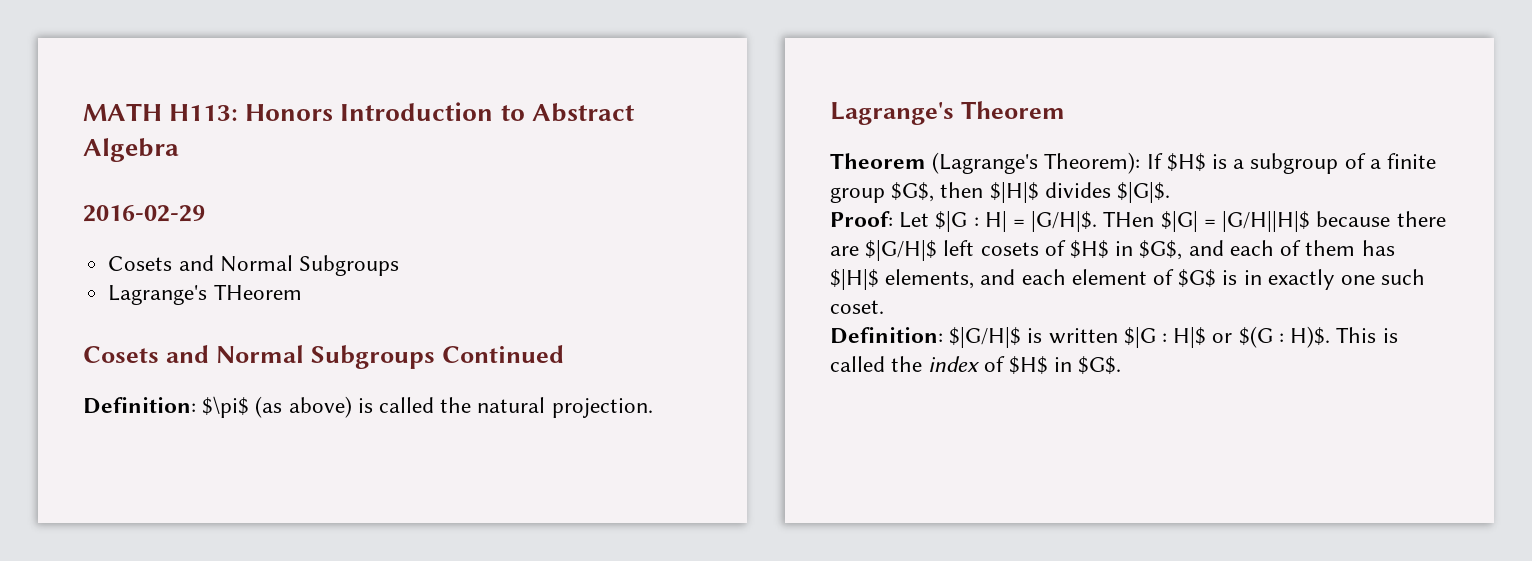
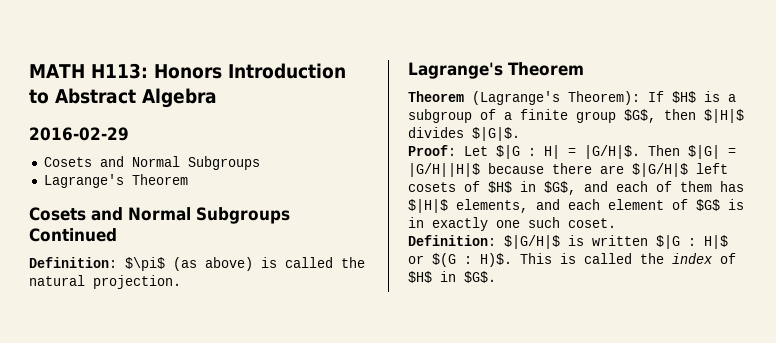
  2016-02-29
  Cosets and Normal Subgroups
- Lagrange's THeorem
+ Lagrange's Theorem
- THen $|G| = |G/H||H|$ because there are $|G/H|$ left cosets of $H$ in $G$, and each of them has $|H|$ elements, and each element of $G$ is in exactly one such coset.
+ Then $|G| = |G/H||H|$ because there are $|G/H|$ left cosets of $H$ in $G$, and each of them has $|H|$ elements, and each element of $G$ is in exactly one such coset.

